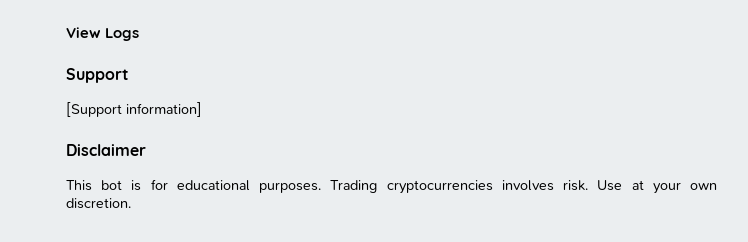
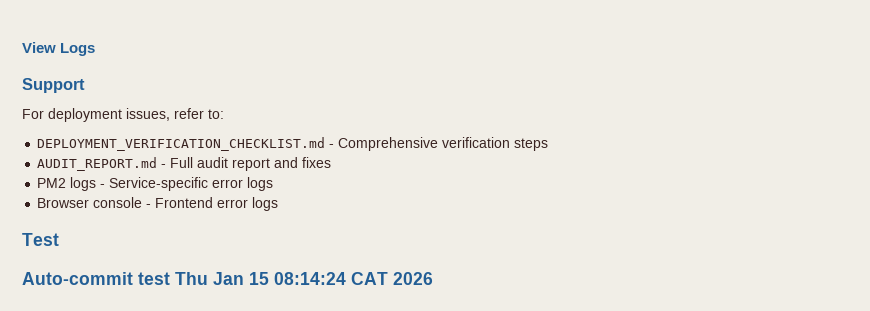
- [Support information]
- Disclaimer
- This bot is for educational purposes. Trading cryptocurrencies involves risk. Use at your own discretion.
+ For deployment issues, refer to:
+ DEPLOYMENT_VERIFICATION_CHECKLIST.md - Comprehensive verification steps
+ AUDIT_REPORT.md - Full audit report and fixes
+ PM2 logs - Service-specific error logs
+ Browser console - Frontend error logs
+ Test
+ Auto-commit test Thu Jan 15 08:14:24 CAT 2026

